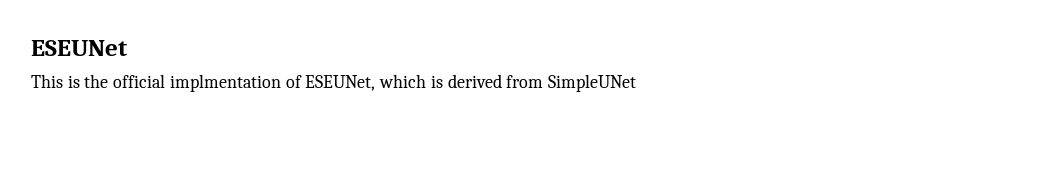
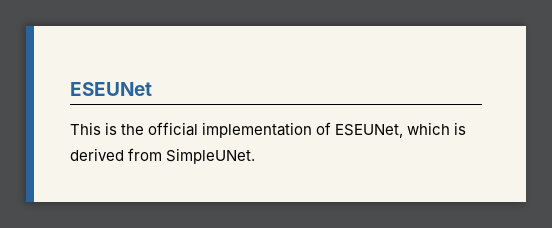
- This is the official implmentation of ESEUNet, which is derived from SimpleUNet
+ This is the official implementation of ESEUNet, which is derived from SimpleUNet.

